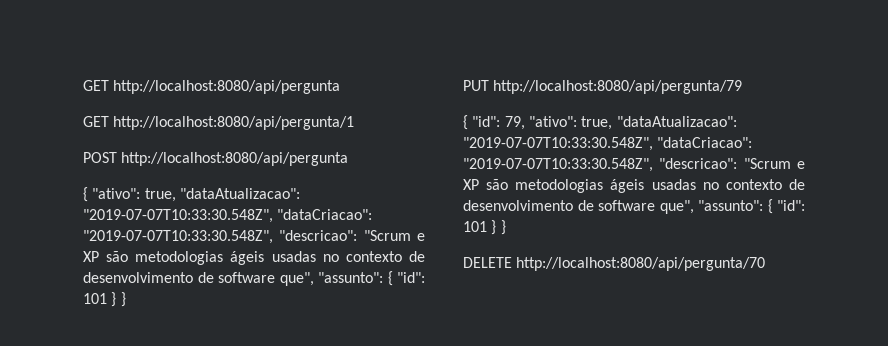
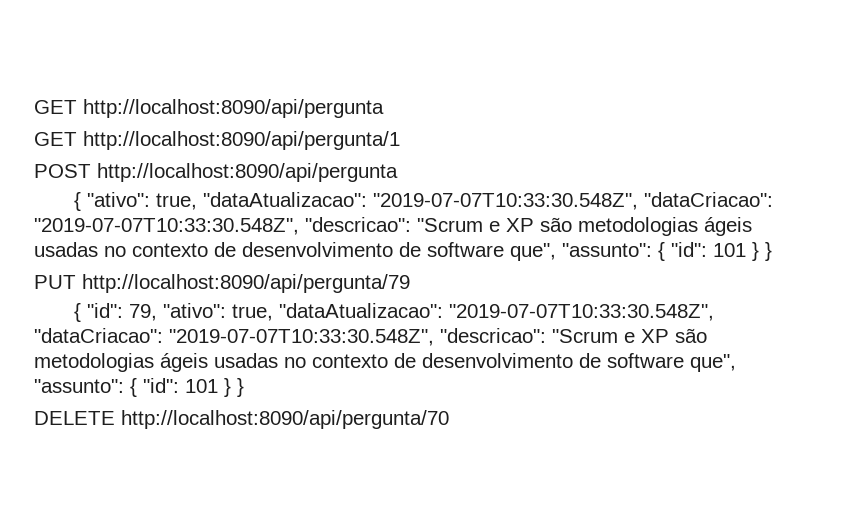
- GET http://localhost:8080/api/pergunta
- GET http://localhost:8080/api/pergunta/1
+ GET http://localhost:8090/api/pergunta
+ GET http://localhost:8090/api/pergunta/1
- POST http://localhost:8080/api/pergunta
+ POST http://localhost:8090/api/pergunta
- PUT http://localhost:8080/api/pergunta/79
+ PUT http://localhost:8090/api/pergunta/79
- DELETE http://localhost:8080/api/pergunta/70
+ DELETE http://localhost:8090/api/pergunta/70

